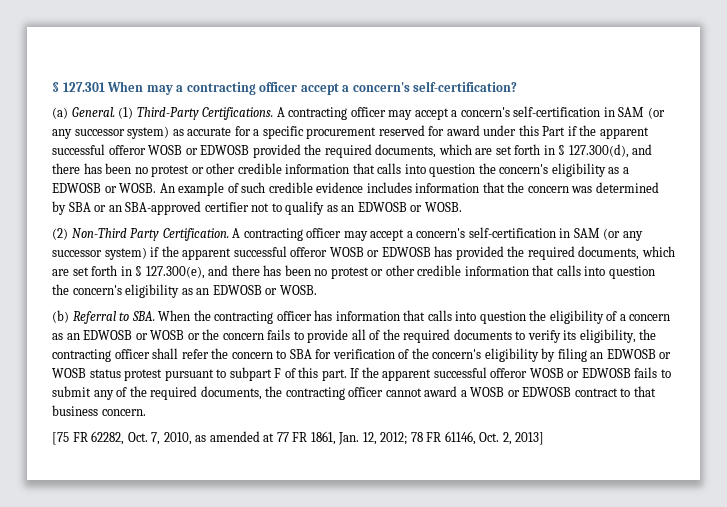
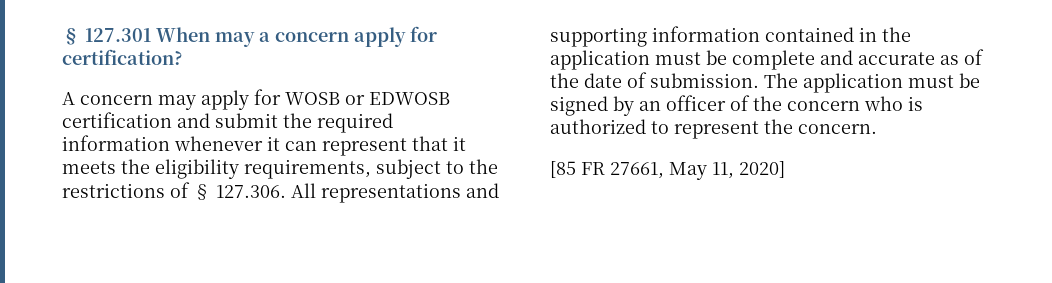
- § 127.301 When may a contracting officer accept a concern's self-certification?
- (a) General. (1) Third-Party Certifications. A contracting officer may accept a concern's self-certification in SAM (or any successor system) as accurate for a specific procurement reserved for award under this Part if the apparent successful offeror WOSB or EDWOSB provided the required documents, which are set forth in § 127.300(d), and there has been no protest or other credible information that calls into question the concern's eligibility as a EDWOSB or WOSB. An example of such credible evidence includes information that the concern was determined by SBA or an SBA-approved certifier not to qualify as an EDWOSB or WOSB.
- (2) Non-Third Party Certification. A contracting officer may accept a concern's self-certification in SAM (or any successor system) if the apparent successful offeror WOSB or EDWOSB has provided the required documents, which are set forth in § 127.300(e), and there has been no protest or other credible information that calls into question the concern's eligibility as an EDWOSB or WOSB.
- (b) Referral to SBA. When the contracting officer has information that calls into question the eligibility of a concern as an EDWOSB or WOSB or the concern fails to provide all of the required documents to verify its eligibility, the contracting officer shall refer the concern to SBA for verification of the concern's eligibility by filing an EDWOSB or WOSB status protest pursuant to subpart F of this part. If the apparent successful offeror WOSB or EDWOSB fails to submit any of the required documents, the contracting officer cannot award a WOSB or EDWOSB contract to that business concern.
- [75 FR 62282, Oct. 7, 2010, as amended at 77 FR 1861, Jan. 12, 2012; 78 FR 61146, Oct. 2, 2013]
+ § 127.301 When may a concern apply for certification?
+ A concern may apply for WOSB or EDWOSB certification and submit the required information whenever it can represent that it meets the eligibility requirements, subject to the restrictions of § 127.306. All representations and supporting information contained in the application must be complete and accurate as of the date of submission. The application must be signed by an officer of the concern who is authorized to represent the concern.
+ [85 FR 27661, May 11, 2020]

